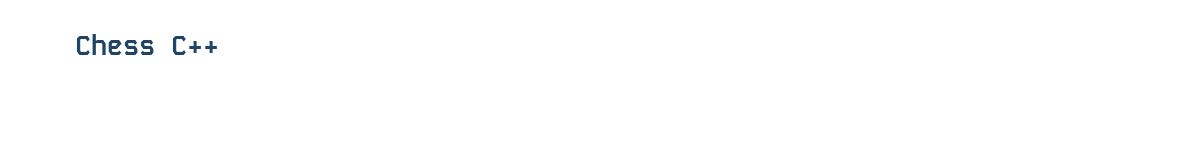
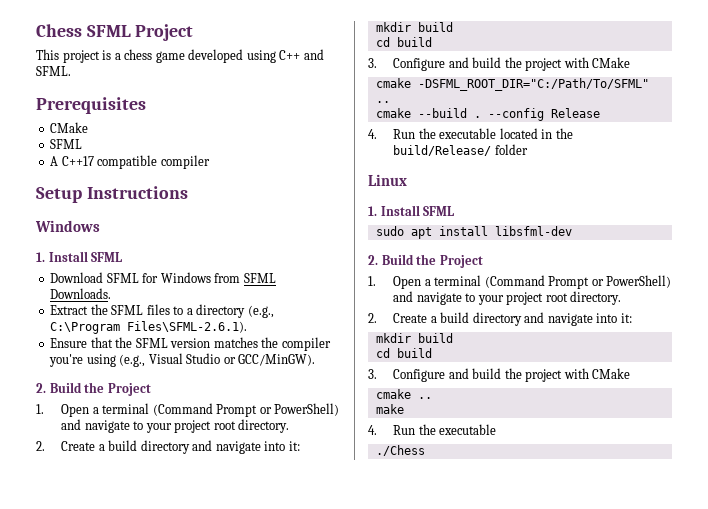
- Chess C++
+ Chess SFML Project
+ This project is a chess game developed using C++ and SFML.
+ Prerequisites
+ CMake
+ SFML
+ A C++17 compatible compiler
+ Setup Instructions
+ Windows
+ 1. Install SFML
+ Download SFML for Windows from SFML Downloads.
+ Extract the SFML files to a directory (e.g., C:\Program Files\SFML-2.6.1).
+ Ensure that the SFML version matches the compiler you're using (e.g., Visual Studio or GCC/MinGW).
+ 2. Build the Project
+ 1. Open a terminal (Command Prompt or PowerShell) and navigate to your project root directory.
+ 2. Create a build directory and navigate into it:
+ mkdir build
+ cd build
+ 3. Configure and build the project with CMake
+ cmake -DSFML_ROOT_DIR="C:/Path/To/SFML" ..
+ cmake --build . --config Release
+ 4. Run the executable located in the build/Release/ folder
+ Linux
+ 1. Install SFML
+ sudo apt install libsfml-dev
+ 2. Build the Project
+ 1. Open a terminal (Command Prompt or PowerShell) and navigate to your project root directory.
+ 2. Create a build directory and navigate into it:
+ mkdir build
+ cd build
+ 3. Configure and build the project with CMake
+ cmake ..
+ make
+ 4. Run the executable
+ ./Chess

